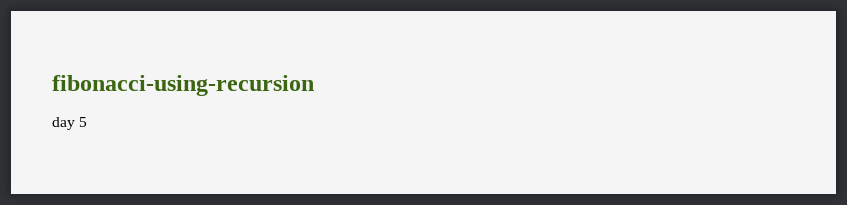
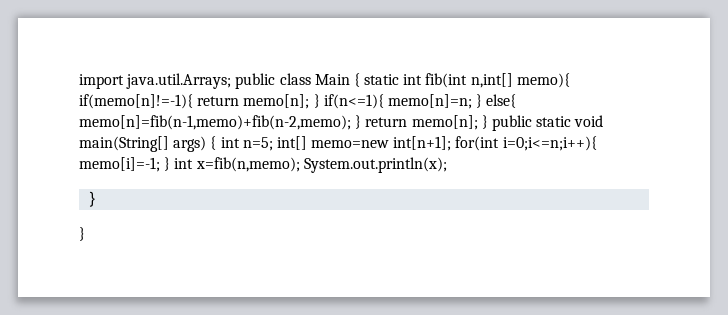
- fibonacci-using-recursion
- day 5
+ import java.util.Arrays; public class Main { static int fib(int n,int[] memo){ if(memo[n]!=-1){ return memo[n]; } if(n<=1){ memo[n]=n; } else{ memo[n]=fib(n-1,memo)+fib(n-2,memo); } return memo[n]; } public static void main(String[] args) { int n=5; int[] memo=new int[n+1]; for(int i=0;i<=n;i++){ memo[i]=-1; } int x=fib(n,memo); System.out.println(x);
+ }
+ }

